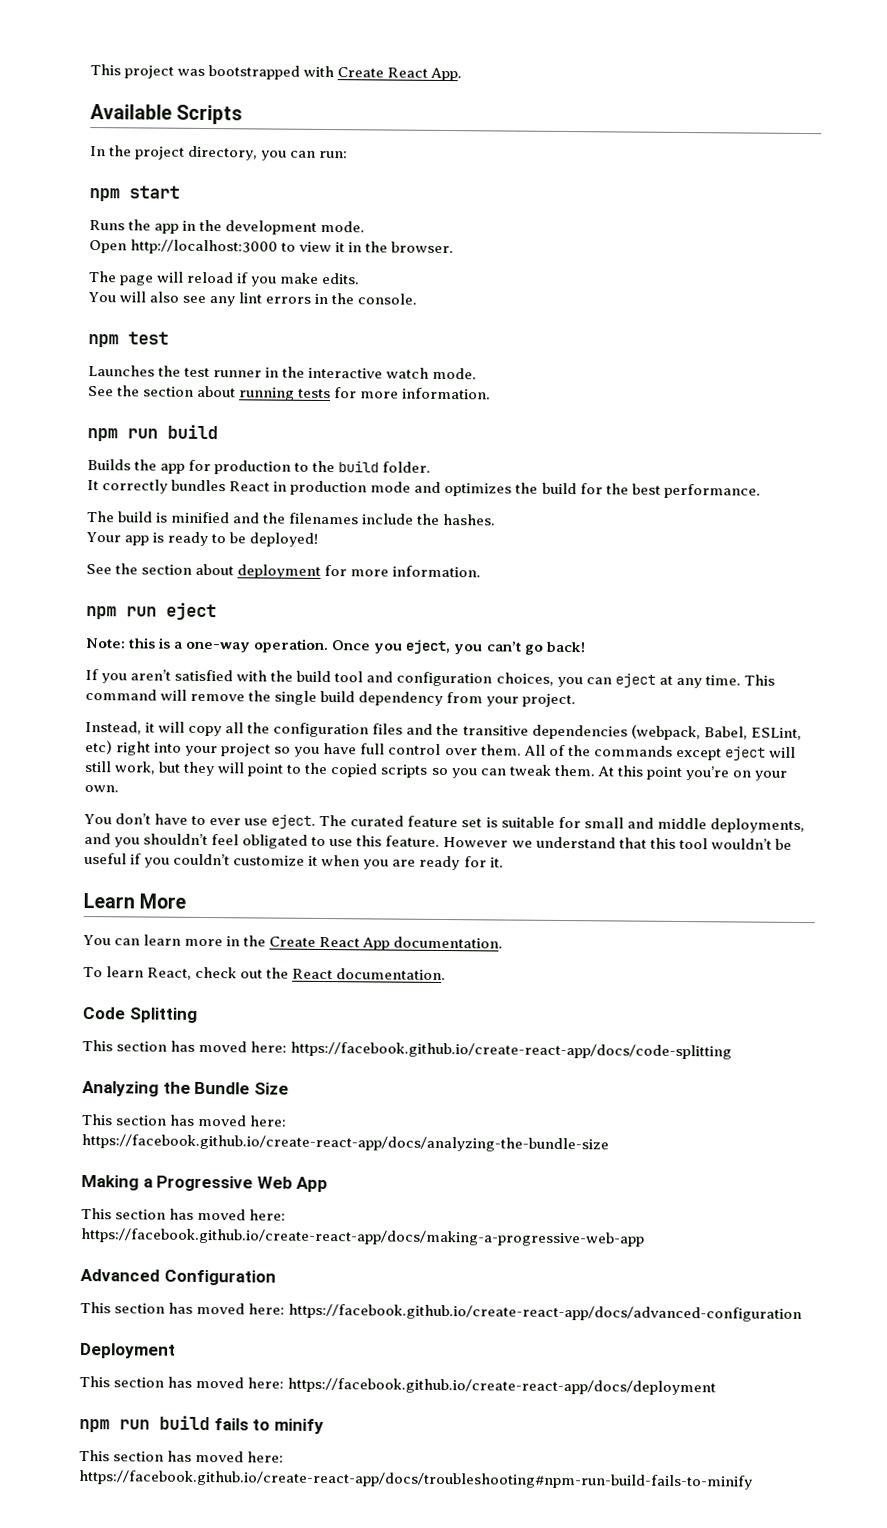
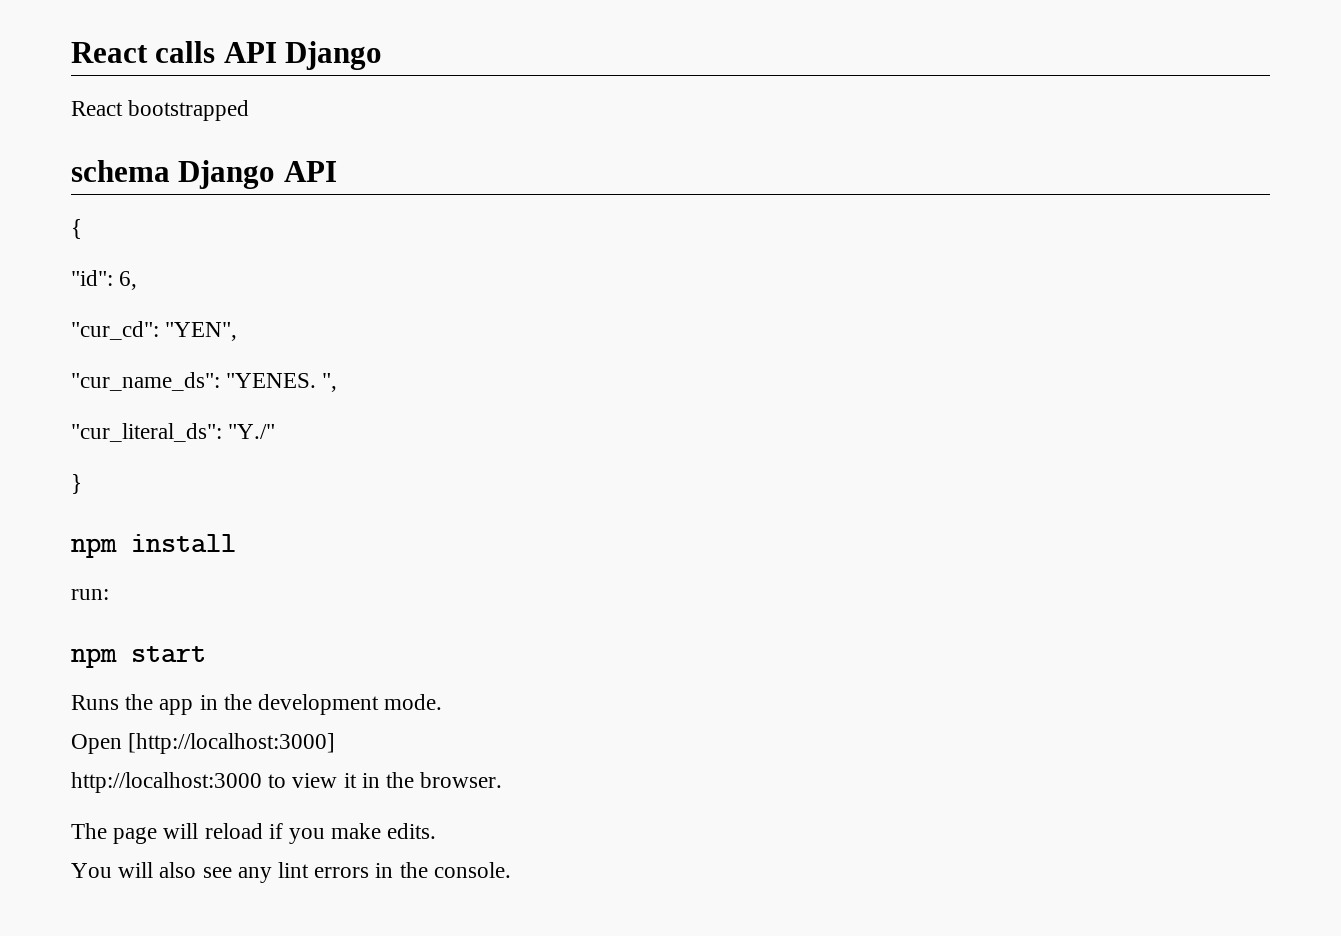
- This project was bootstrapped with Create React App.
- Available Scripts
- In the project directory, you can run:
+ React calls API Django
+ React bootstrapped
+ schema Django API
+ {
+ "id": 6,
+ "cur_cd": "YEN",
+ "cur_name_ds": "YENES. ",
+ "cur_literal_ds": "Y./"
+ }
+ npm install
+ run:
- Open http://localhost:3000 to view it in the browser.
+ Open [http://localhost:3000]
+ http://localhost:3000 to view it in the browser.
- npm test
- Launches the test runner in the interactive watch mode.
- See the section about running tests for more information.
- npm run build
- Builds the app for production to the build folder.
- It correctly bundles React in production mode and optimizes the build for the best performance.
- The build is minified and the filenames include the hashes.
- Your app is ready to be deployed!
- See the section about deployment for more information.
- npm run eject
- Note: this is a one-way operation. Once you eject, you can’t go back!
- If you aren’t satisfied with the build tool and configuration choices, you can eject at any time. This command will remove the single build dependency from your project.
- Instead, it will copy all the configuration files and the transitive dependencies (webpack, Babel, ESLint, etc) right into your project so you have full control over them. All of the commands except eject will still work, but they will point to the copied scripts so you can tweak them. At this point you’re on your own.
- You don’t have to ever use eject. The curated feature set is suitable for small and middle deployments, and you shouldn’t feel obligated to use this feature. However we understand that this tool wouldn’t be useful if you couldn’t customize it when you are ready for it.
- Learn More
- You can learn more in the Create React App documentation.
- To learn React, check out the React documentation.
- Code Splitting
- This section has moved here: https://facebook.github.io/create-react-app/docs/code-splitting
- Analyzing the Bundle Size
- This section has moved here: https://facebook.github.io/create-react-app/docs/analyzing-the-bundle-size
- Making a Progressive Web App
- This section has moved here: https://facebook.github.io/create-react-app/docs/making-a-progressive-web-app
- Advanced Configuration
- This section has moved here: https://facebook.github.io/create-react-app/docs/advanced-configuration
- Deployment
- This section has moved here: https://facebook.github.io/create-react-app/docs/deployment
- npm run build fails to minify
- This section has moved here: https://facebook.github.io/create-react-app/docs/troubleshooting#npm-run-build-fails-to-minify

